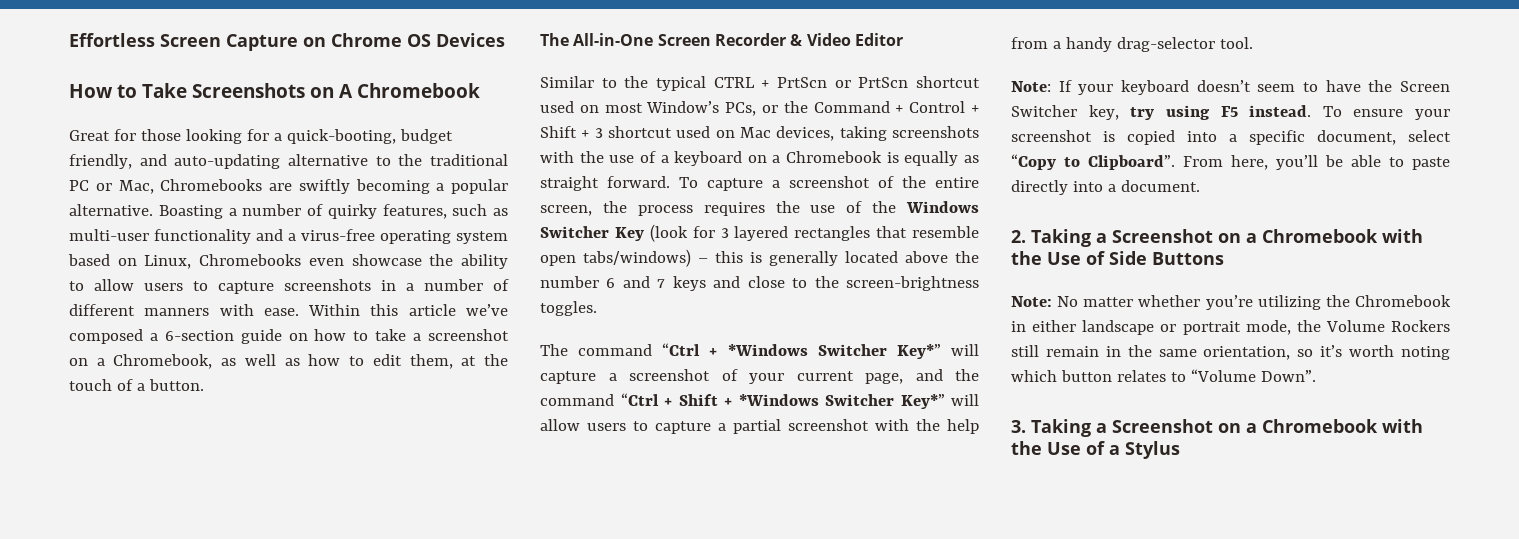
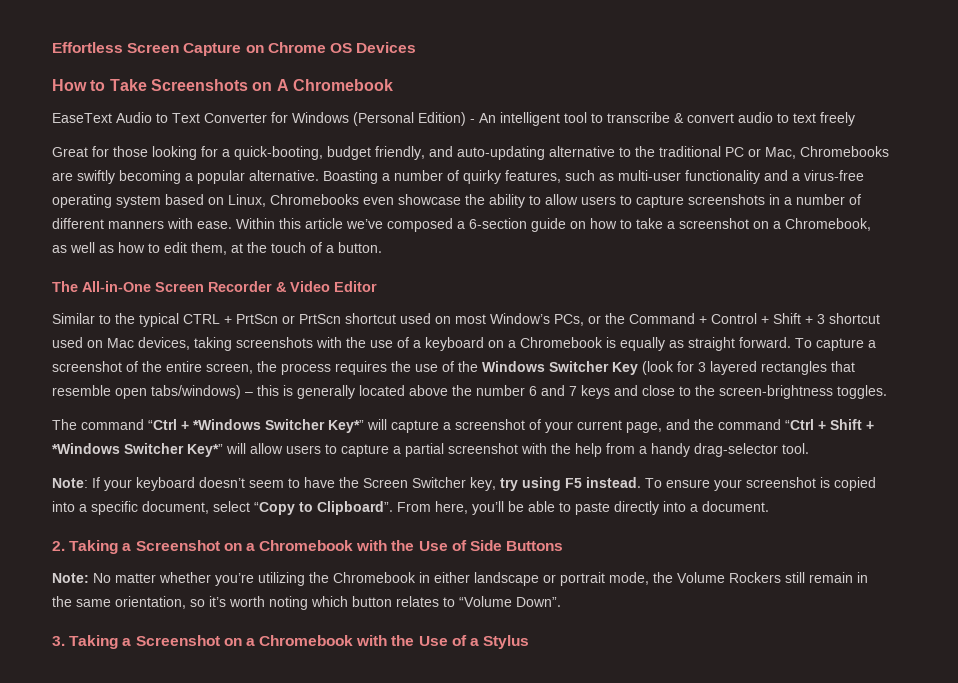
+ EaseText Audio to Text Converter for Windows (Personal Edition) - An intelligent tool to transcribe & convert audio to text freely

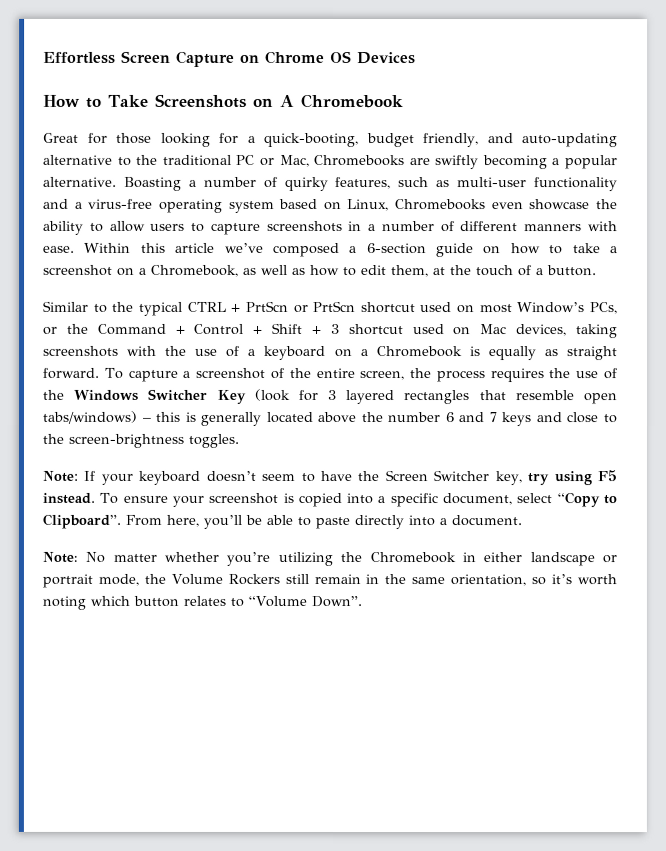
- EaseText Audio to Text Converter for Windows (Personal Edition) - An intelligent tool to transcribe & convert audio to text freely
- The All-in-One Screen Recorder & Video Editor
- The command “Ctrl + *Windows Switcher Key*” will capture a screenshot of your current page, and the command “Ctrl + Shift + *Windows Switcher Key*” will allow users to capture a partial screenshot with the help from a handy drag-selector tool.
- 2. Taking a Screenshot on a Chromebook with the Use of Side Buttons
- 3. Taking a Screenshot on a Chromebook with the Use of a Stylus

